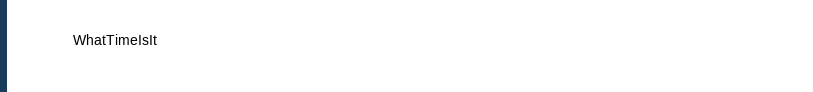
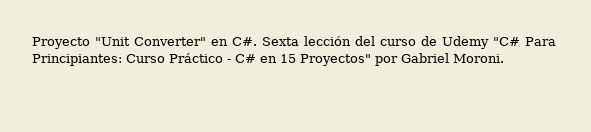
- WhatTimeIsIt
+ Proyecto "Unit Converter" en C#. Sexta lección del curso de Udemy "C# Para Principiantes: Curso Práctico - C# en 15 Proyectos" por Gabriel Moroni.

